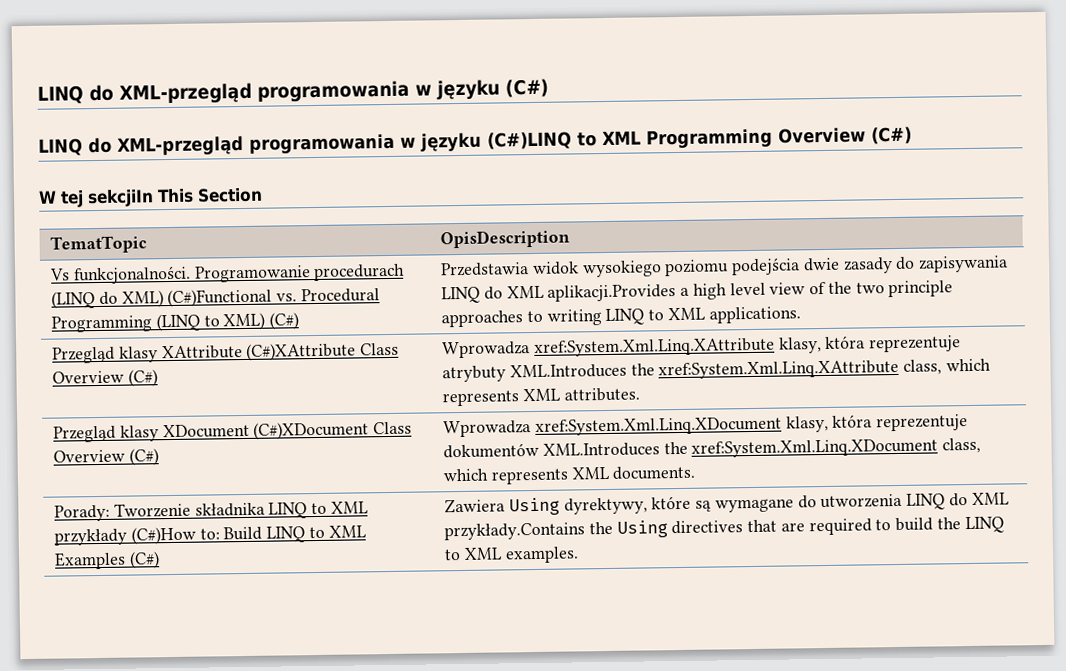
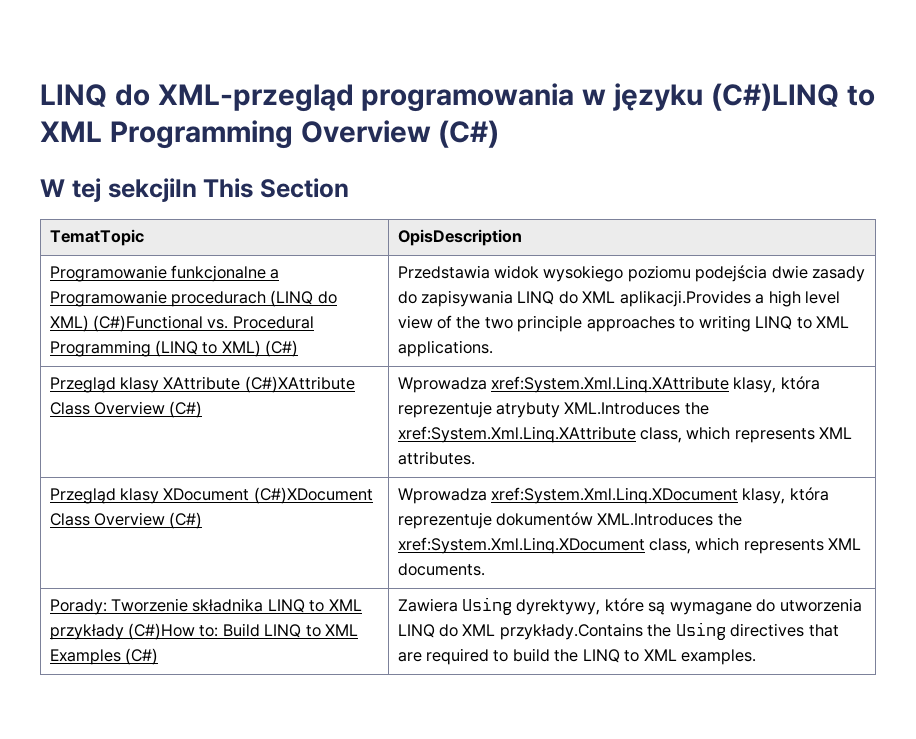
- LINQ do XML-przegląd programowania w języku (C#)
- Vs funkcjonalności. Programowanie procedurach (LINQ do XML) (C#)Functional vs. Procedural Programming (LINQ to XML) (C#)
+ Programowanie funkcjonalne a Programowanie procedurach (LINQ do XML) (C#)Functional vs. Procedural Programming (LINQ to XML) (C#)

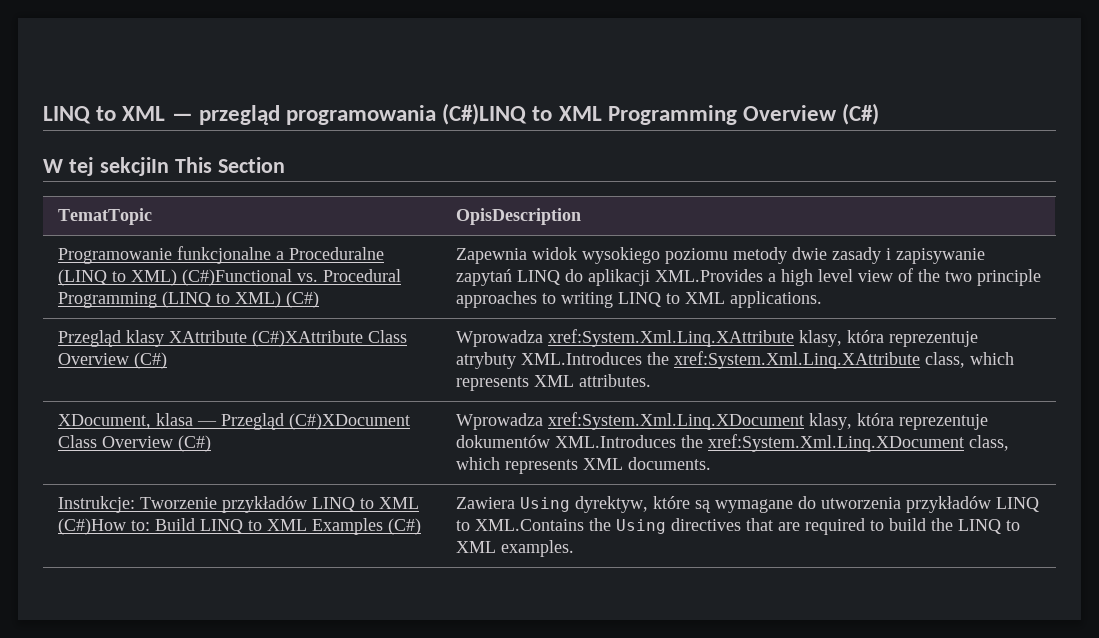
- LINQ do XML-przegląd programowania w języku (C#)LINQ to XML Programming Overview (C#)
+ LINQ to XML — przegląd programowania (C#)LINQ to XML Programming Overview (C#)
- Programowanie funkcjonalne a Programowanie procedurach (LINQ do XML) (C#)Functional vs. Procedural Programming (LINQ to XML) (C#)
+ Programowanie funkcjonalne a Proceduralne (LINQ to XML) (C#)Functional vs. Procedural Programming (LINQ to XML) (C#)
- Przedstawia widok wysokiego poziomu podejścia dwie zasady do zapisywania LINQ do XML aplikacji.Provides a high level view of the two principle approaches to writing LINQ to XML applications.
+ Zapewnia widok wysokiego poziomu metody dwie zasady i zapisywanie zapytań LINQ do aplikacji XML.Provides a high level view of the two principle approaches to writing LINQ to XML applications.
- Przegląd klasy XDocument (C#)XDocument Class Overview (C#) | Wprowadza xref:System.Xml.Linq.XDocument klasy, która reprezentuje dokumentów XML.Introduces the xref:System.Xml.Linq.XDocument class, which represents XML documents.
+ XDocument, klasa — Przegląd (C#)XDocument Class Overview (C#) | Wprowadza xref:System.Xml.Linq.XDocument klasy, która reprezentuje dokumentów XML.Introduces the xref:System.Xml.Linq.XDocument class, which represents XML documents.
- Porady: Tworzenie składnika LINQ to XML przykłady (C#)How to: Build LINQ to XML Examples (C#) | Zawiera Using dyrektywy, które są wymagane do utworzenia LINQ do XML przykłady.Contains the Using directives that are required to build the LINQ to XML examples.
+ Instrukcje: Tworzenie przykładów LINQ to XML (C#)How to: Build LINQ to XML Examples (C#) | Zawiera Using dyrektyw, które są wymagane do utworzenia przykładów LINQ to XML.Contains the Using directives that are required to build the LINQ to XML examples.

